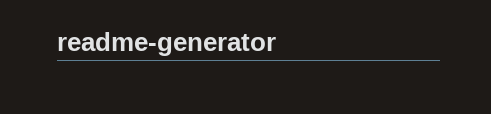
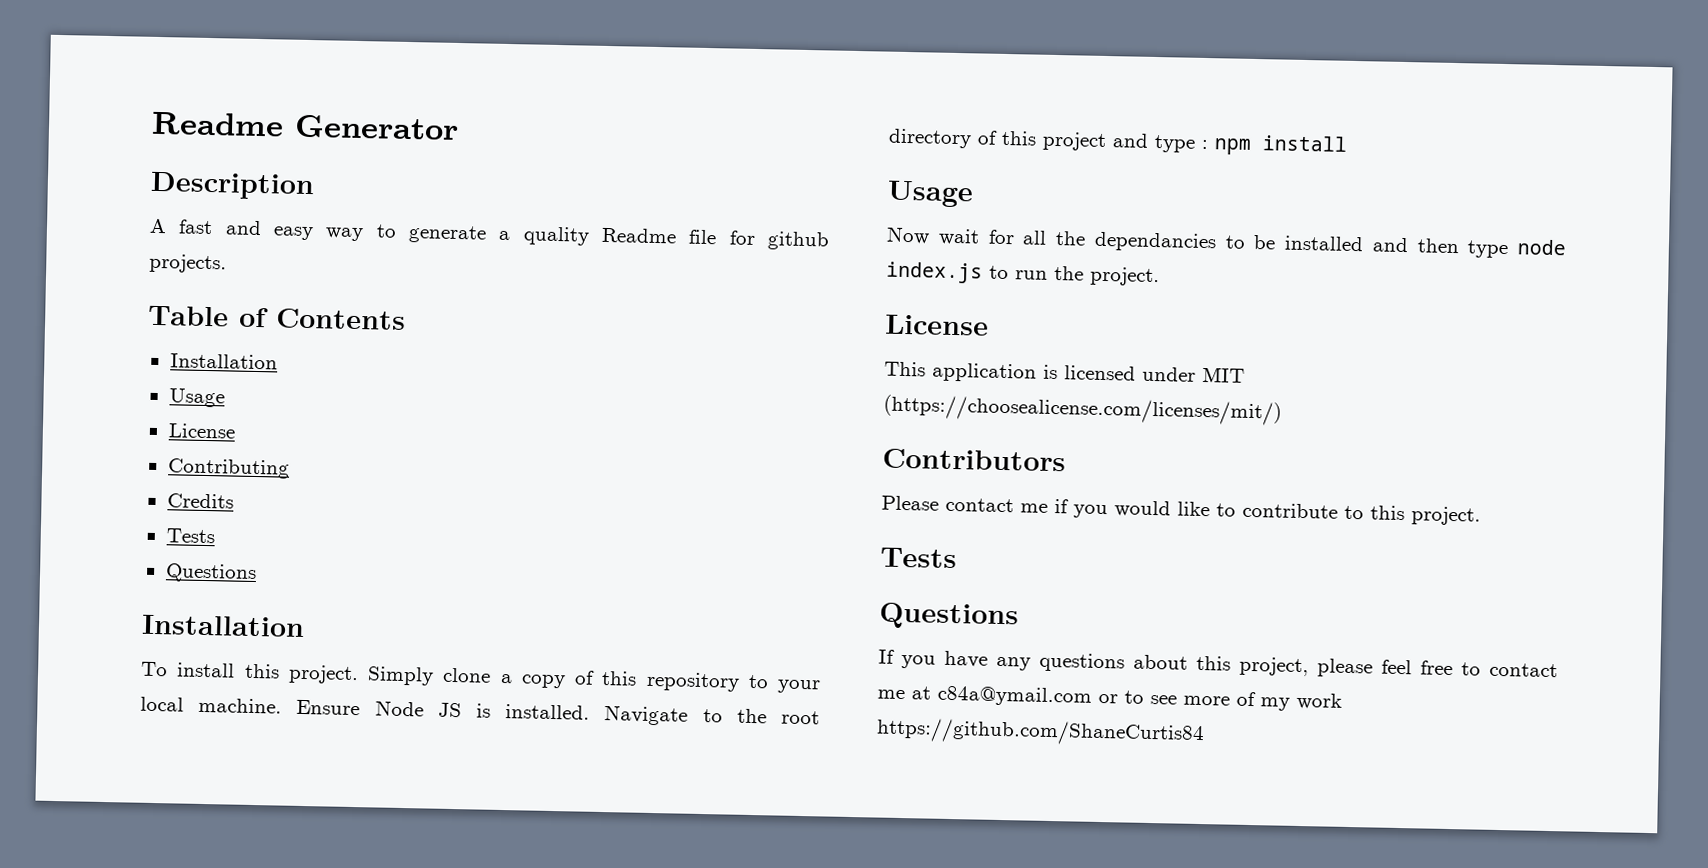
- readme-generator
+ Readme Generator
+ Description
+ A fast and easy way to generate a quality Readme file for github projects.
+ Table of Contents
+ Installation
+ Usage
+ License
+ Contributing
+ Credits
+ Tests
+ Questions
+ Installation
+ To install this project. Simply clone a copy of this repository to your local machine. Ensure Node JS is installed. Navigate to the root directory of this project and type : npm install
+ Usage
+ Now wait for all the dependancies to be installed and then type node index.js to run the project.
+ License
+ This application is licensed under MIT (https://choosealicense.com/licenses/mit/)
+ Contributors
+ Please contact me if you would like to contribute to this project.
+ Tests
+ Questions
+ If you have any questions about this project, please feel free to contact me at c84a@ymail.com or to see more of my work https://github.com/ShaneCurtis84

